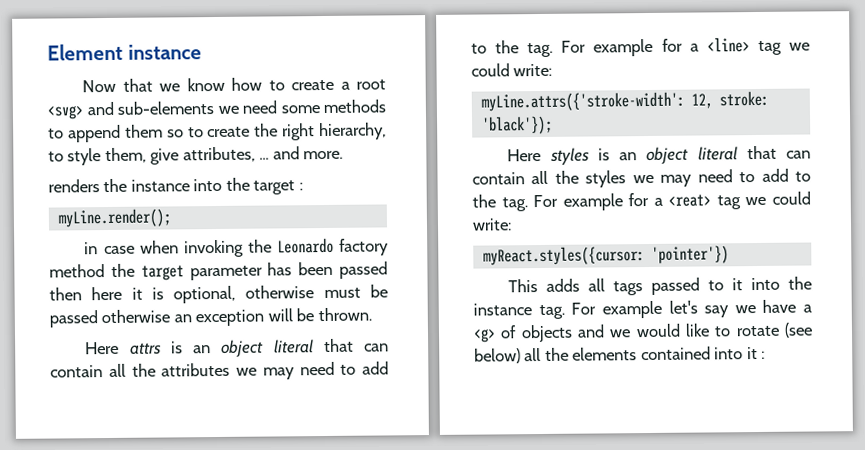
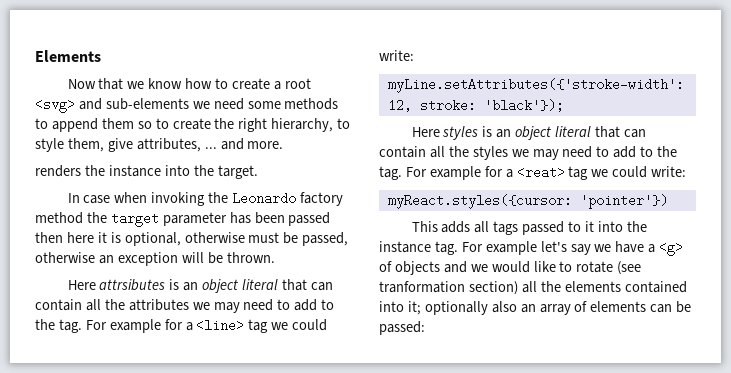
- Element instance
+ Elements
- renders the instance into the target :
- myLine.render();
- in case when invoking the Leonardo factory method the target parameter has been passed then here it is optional, otherwise must be passed otherwise an exception will be thrown.
+ renders the instance into the target.
+ In case when invoking the Leonardo factory method the target parameter has been passed then here it is optional, otherwise must be passed, otherwise an exception will be thrown.
- Here attrs is an object literal that can contain all the attributes we may need to add to the tag.
+ Here attrsibutes is an object literal that can contain all the attributes we may need to add to the tag.
- myLine.attrs({'stroke-width': 12, stroke: 'black'});
+ myLine.setAttributes({'stroke-width': 12, stroke: 'black'});
- For example let's say we have a <g> of objects and we would like to rotate (see below) all the elements contained into it :
+ For example let's say we have a <g> of objects and we would like to rotate (see tranformation section) all the elements contained into it; optionally also an array of elements can be passed:

